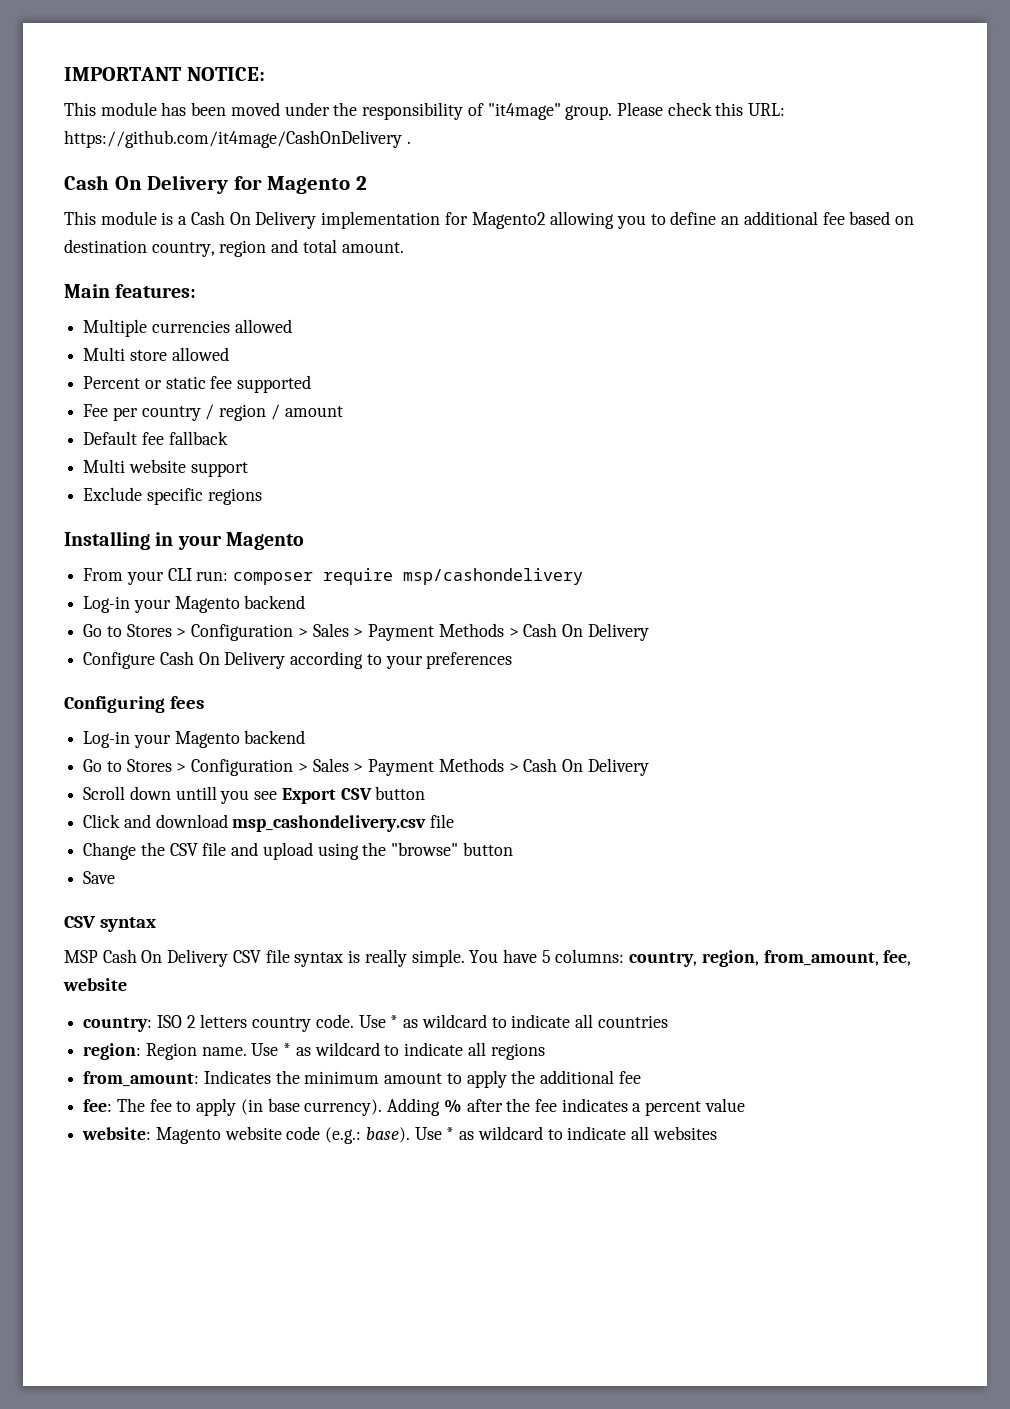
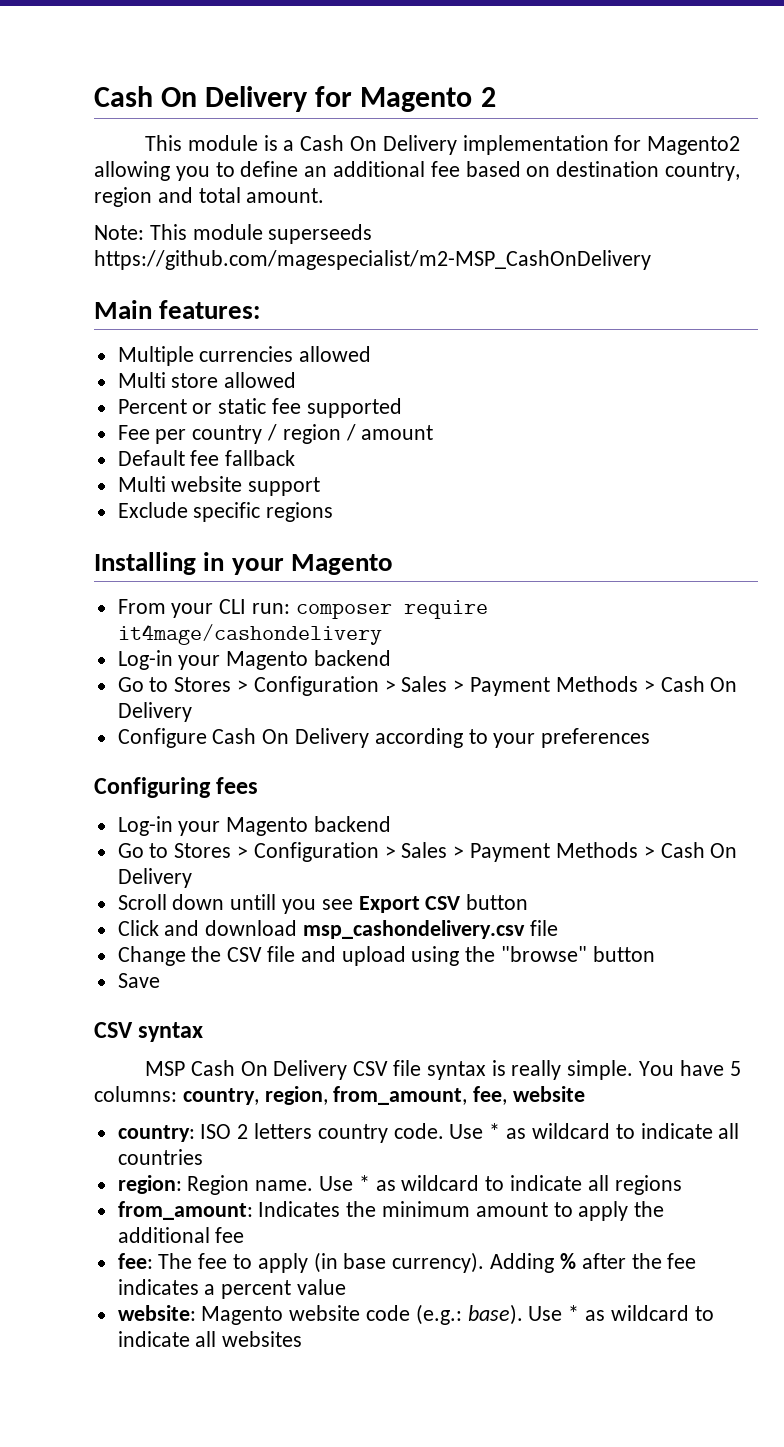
- IMPORTANT NOTICE:
- This module has been moved under the responsibility of "it4mage" group. Please check this URL: https://github.com/it4mage/CashOnDelivery .
+ Note: This module superseeds https://github.com/magespecialist/m2-MSP_CashOnDelivery
- From your CLI run: composer require msp/cashondelivery
+ From your CLI run: composer require it4mage/cashondelivery

